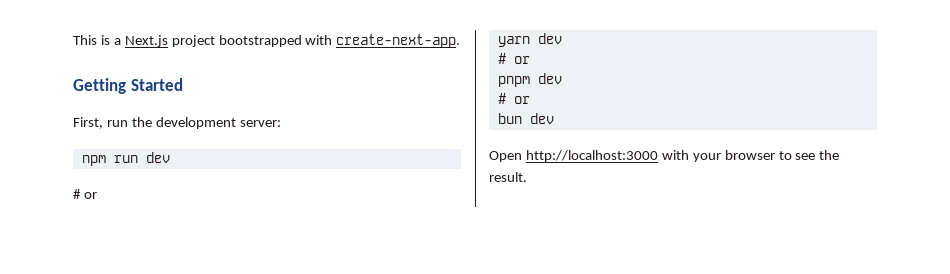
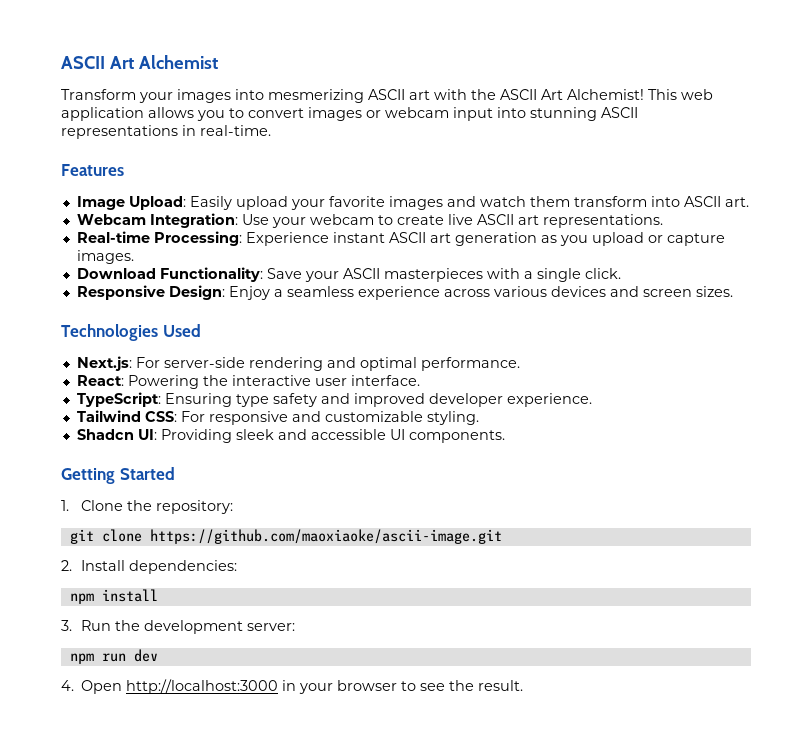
- This is a Next.js project bootstrapped with create-next-app.
+ ASCII Art Alchemist
+ Transform your images into mesmerizing ASCII art with the ASCII Art Alchemist! This web application allows you to convert images or webcam input into stunning ASCII representations in real-time.
+ Features
+ Image Upload: Easily upload your favorite images and watch them transform into ASCII art.
+ Webcam Integration: Use your webcam to create live ASCII art representations.
+ Real-time Processing: Experience instant ASCII art generation as you upload or capture images.
+ Download Functionality: Save your ASCII masterpieces with a single click.
+ Responsive Design: Enjoy a seamless experience across various devices and screen sizes.
+ Technologies Used
+ Next.js: For server-side rendering and optimal performance.
+ React: Powering the interactive user interface.
+ TypeScript: Ensuring type safety and improved developer experience.
+ Tailwind CSS: For responsive and customizable styling.
+ Shadcn UI: Providing sleek and accessible UI components.
  Getting Started
- First, run the development server:
+ 1. Clone the repository:
+ git clone https://github.com/maoxiaoke/ascii-image.git
+ 2. Install dependencies:
+ npm install
+ 3. Run the development server:
  npm run dev
- # or
- yarn dev
- # or
- pnpm dev
- # or
- bun dev
- Open http://localhost:3000 with your browser to see the result.
+ 4. Open http://localhost:3000 in your browser to see the result.

